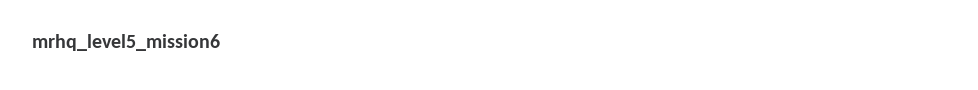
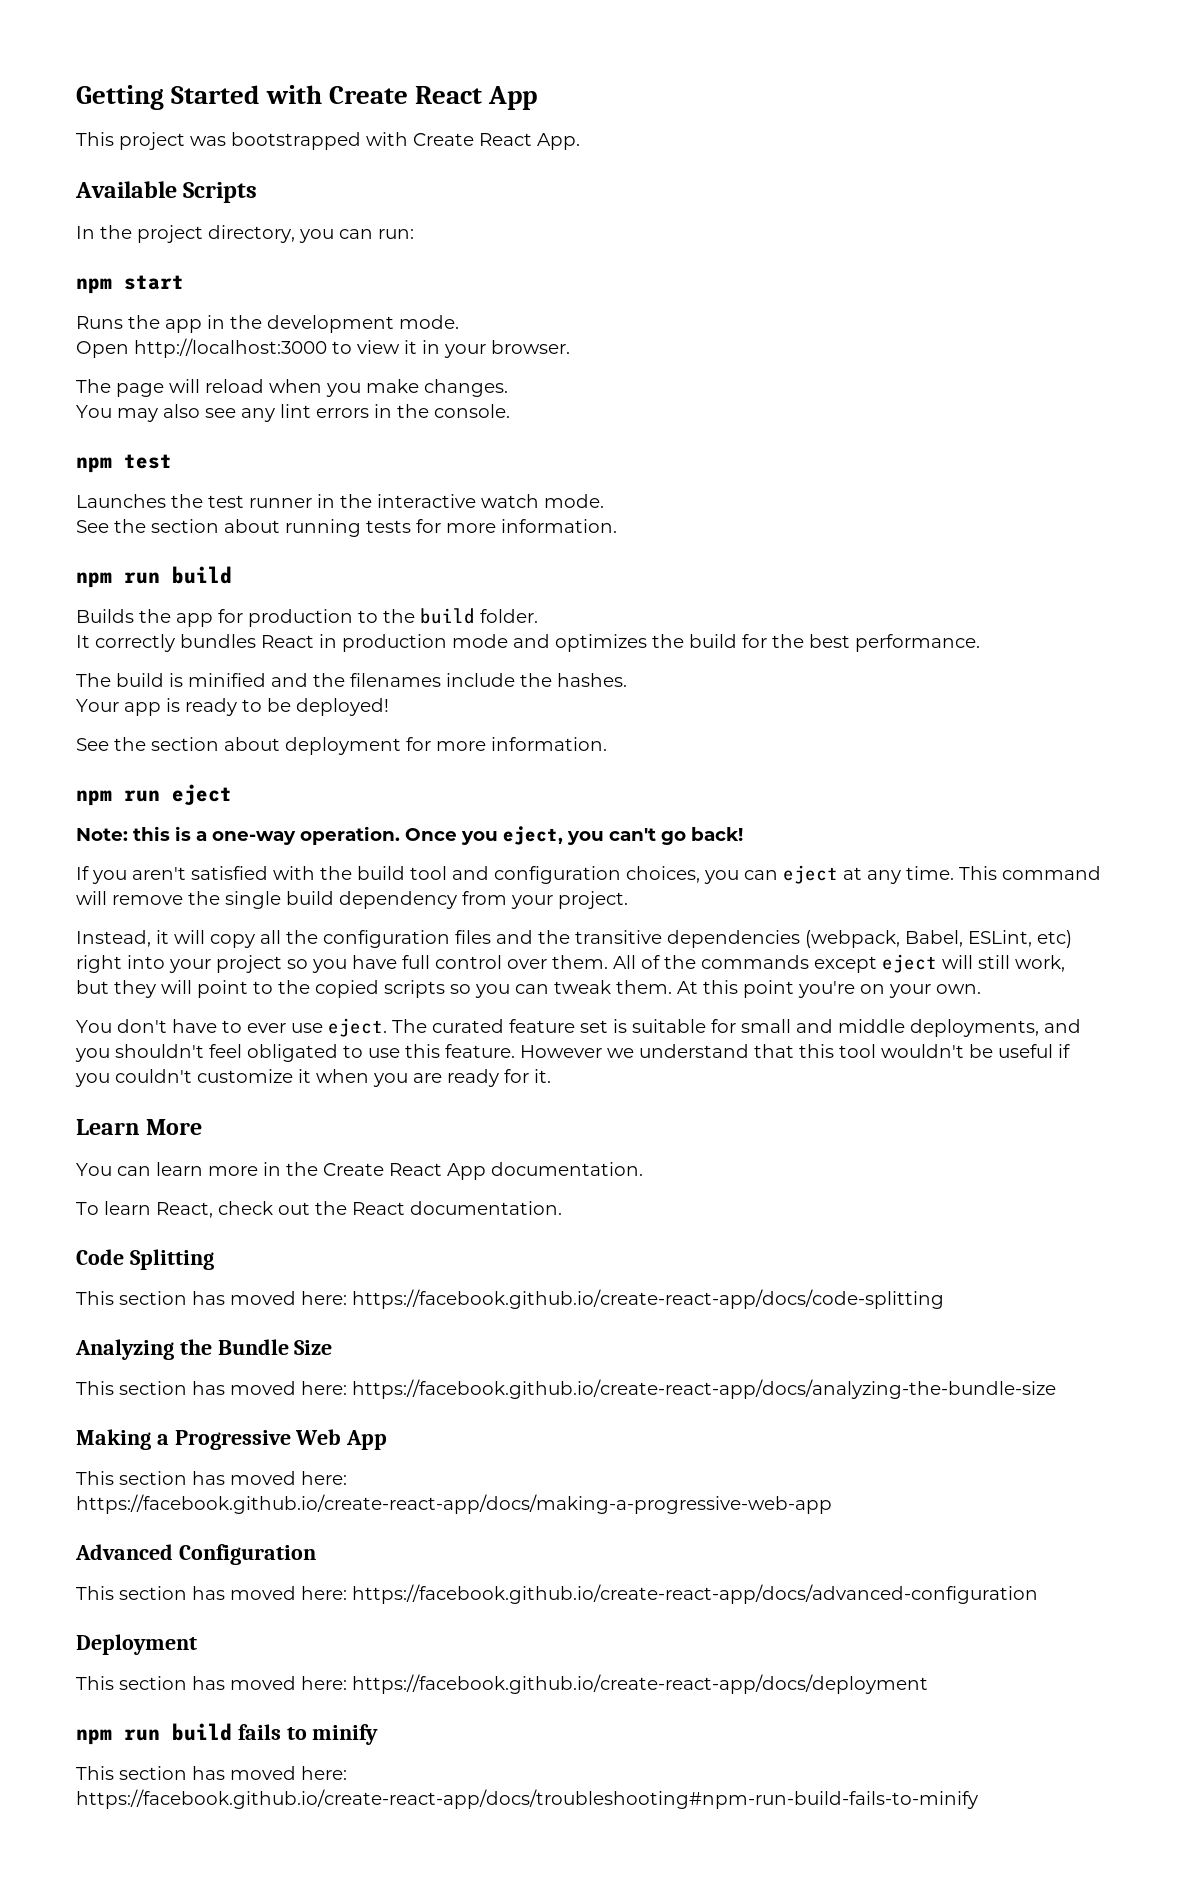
- mrhq_level5_mission6
+ Getting Started with Create React App
+ This project was bootstrapped with Create React App.
+ Available Scripts
+ In the project directory, you can run:
+ npm start
+ Runs the app in the development mode.
+ Open http://localhost:3000 to view it in your browser.
+ The page will reload when you make changes.
+ You may also see any lint errors in the console.
+ npm test
+ Launches the test runner in the interactive watch mode.
+ See the section about running tests for more information.
+ npm run build
+ Builds the app for production to the build folder.
+ It correctly bundles React in production mode and optimizes the build for the best performance.
+ The build is minified and the filenames include the hashes.
+ Your app is ready to be deployed!
+ See the section about deployment for more information.
+ npm run eject
+ Note: this is a one-way operation. Once you eject, you can't go back!
+ If you aren't satisfied with the build tool and configuration choices, you can eject at any time. This command will remove the single build dependency from your project.
+ Instead, it will copy all the configuration files and the transitive dependencies (webpack, Babel, ESLint, etc) right into your project so you have full control over them. All of the commands except eject will still work, but they will point to the copied scripts so you can tweak them. At this point you're on your own.
+ You don't have to ever use eject. The curated feature set is suitable for small and middle deployments, and you shouldn't feel obligated to use this feature. However we understand that this tool wouldn't be useful if you couldn't customize it when you are ready for it.
+ Learn More
+ You can learn more in the Create React App documentation.
+ To learn React, check out the React documentation.
+ Code Splitting
+ This section has moved here: https://facebook.github.io/create-react-app/docs/code-splitting
+ Analyzing the Bundle Size
+ This section has moved here: https://facebook.github.io/create-react-app/docs/analyzing-the-bundle-size
+ Making a Progressive Web App
+ This section has moved here: https://facebook.github.io/create-react-app/docs/making-a-progressive-web-app
+ Advanced Configuration
+ This section has moved here: https://facebook.github.io/create-react-app/docs/advanced-configuration
+ Deployment
+ This section has moved here: https://facebook.github.io/create-react-app/docs/deployment
+ npm run build fails to minify
+ This section has moved here: https://facebook.github.io/create-react-app/docs/troubleshooting#npm-run-build-fails-to-minify

